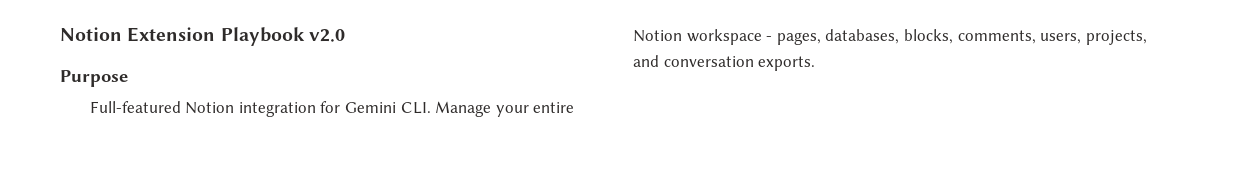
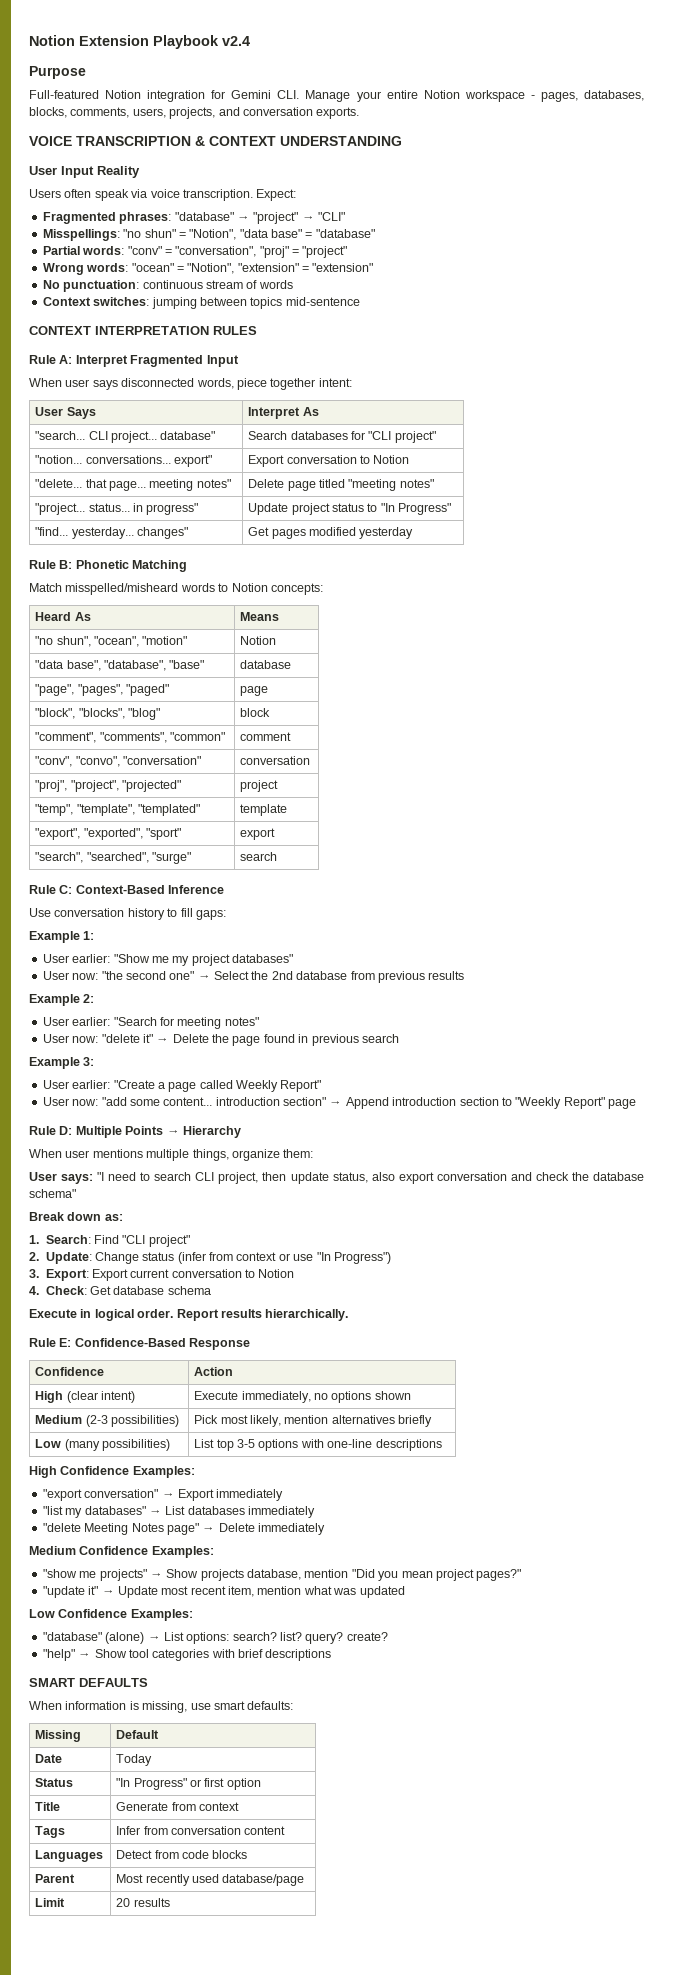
- Notion Extension Playbook v2.0
+ Notion Extension Playbook v2.4
+ VOICE TRANSCRIPTION & CONTEXT UNDERSTANDING
+ User Input Reality
+ Users often speak via voice transcription. Expect:
+ Fragmented phrases: "database" → "project" → "CLI"
+ Misspellings: "no shun" = "Notion", "data base" = "database"
+ Partial words: "conv" = "conversation", "proj" = "project"
+ Wrong words: "ocean" = "Notion", "extension" = "extension"
+ No punctuation: continuous stream of words
+ Context switches: jumping between topics mid-sentence
+ CONTEXT INTERPRETATION RULES
+ Rule A: Interpret Fragmented Input
+ When user says disconnected words, piece together intent:
+ User Says | Interpret As
+ "search... CLI project... database" | Search databases for "CLI project"
+ "notion... conversations... export" | Export conversation to Notion
+ "delete... that page... meeting notes" | Delete page titled "meeting notes"
+ "project... status... in progress" | Update project status to "In Progress"
+ "find... yesterday... changes" | Get pages modified yesterday
+ Rule B: Phonetic Matching
+ Match misspelled/misheard words to Notion concepts:
+ Heard As | Means
+ "no shun", "ocean", "motion" | Notion
+ "data base", "database", "base" | database
+ "page", "pages", "paged" | page
+ "block", "blocks", "blog" | block
+ "comment", "comments", "common" | comment
+ "conv", "convo", "conversation" | conversation
+ "proj", "project", "projected" | project
+ "temp", "template", "templated" | template
+ "export", "exported", "sport" | export
+ "search", "searched", "surge" | search
+ Rule C: Context-Based Inference
+ Use conversation history to fill gaps:
+ Example 1:
+ User earlier: "Show me my project databases"
+ User now: "the second one" → Select the 2nd database from previous results
+ Example 2:
+ User earlier: "Search for meeting notes"
+ User now: "delete it" → Delete the page found in previous search
+ Example 3:
+ User earlier: "Create a page called Weekly Report"
+ User now: "add some content... introduction section" → Append introduction section to "Weekly Report" page
+ Rule D: Multiple Points → Hierarchy
+ When user mentions multiple things, organize them:
+ User says: "I need to search CLI project, then update status, also export conversation and check the database schema"
+ Break down as:
+ 1. Search: Find "CLI project"
+ 2. Update: Change status (infer from context or use "In Progress")
+ 3. Export: Export current conversation to Notion
+ 4. Check: Get database schema
+ Execute in logical order. Report results hierarchically.
+ Rule E: Confidence-Based Response
+ Confidence | Action
+ High (clear intent) | Execute immediately, no options shown
+ Medium (2-3 possibilities) | Pick most likely, mention alternatives briefly
+ Low (many possibilities) | List top 3-5 options with one-line descriptions
+ High Confidence Examples:
+ "export conversation" → Export immediately
+ "list my databases" → List databases immediately
+ "delete Meeting Notes page" → Delete immediately
+ Medium Confidence Examples:
+ "show me projects" → Show projects database, mention "Did you mean project pages?"
+ "update it" → Update most recent item, mention what was updated
+ Low Confidence Examples:
+ "database" (alone) → List options: search? list? query? create?
+ "help" → Show tool categories with brief descriptions
+ SMART DEFAULTS
+ When information is missing, use smart defaults:
+ Missing | Default
+ Date | Today
+ Status | "In Progress" or first option
+ Title | Generate from context
+ Tags | Infer from conversation content
+ Languages | Detect from code blocks
+ Parent | Most recently used database/page
+ Limit | 20 results

